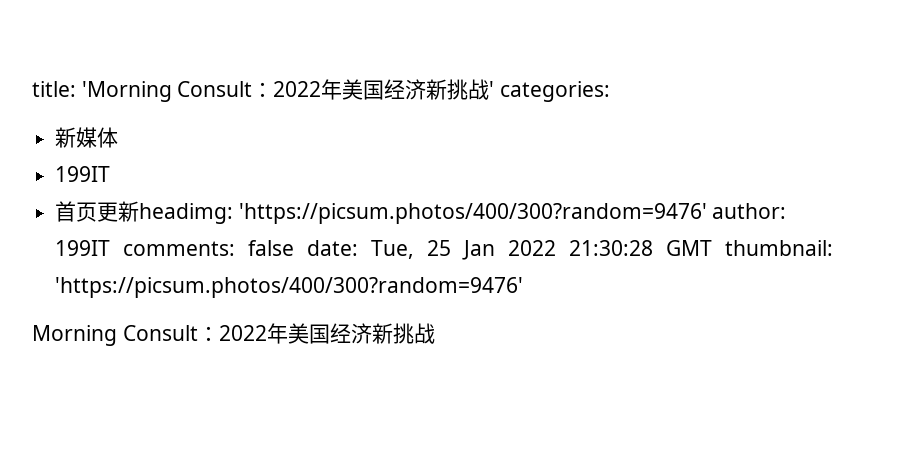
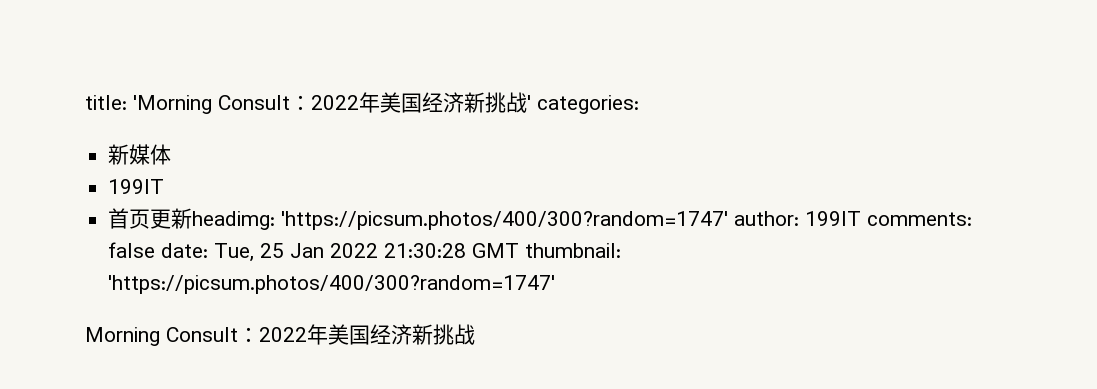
- 首页更新headimg: 'https://picsum.photos/400/300?random=9476' author: 199IT comments: false date: Tue, 25 Jan 2022 21:30:28 GMT thumbnail: 'https://picsum.photos/400/300?random=9476'
+ 首页更新headimg: 'https://picsum.photos/400/300?random=1747' author: 199IT comments: false date: Tue, 25 Jan 2022 21:30:28 GMT thumbnail: 'https://picsum.photos/400/300?random=1747'

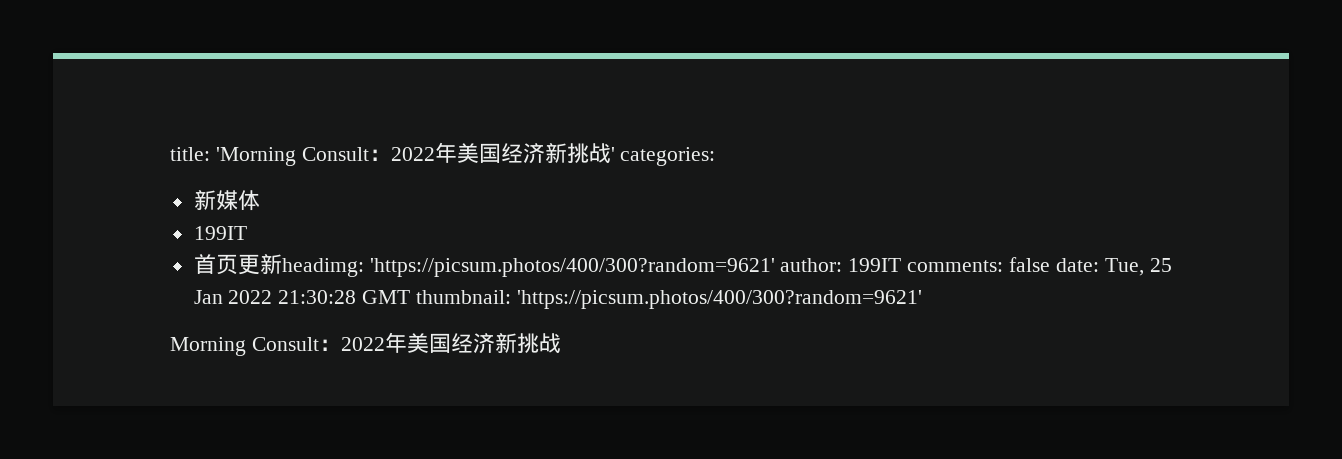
- 首页更新headimg: 'https://picsum.photos/400/300?random=1747' author: 199IT comments: false date: Tue, 25 Jan 2022 21:30:28 GMT thumbnail: 'https://picsum.photos/400/300?random=1747'
+ 首页更新headimg: 'https://picsum.photos/400/300?random=9621' author: 199IT comments: false date: Tue, 25 Jan 2022 21:30:28 GMT thumbnail: 'https://picsum.photos/400/300?random=9621'

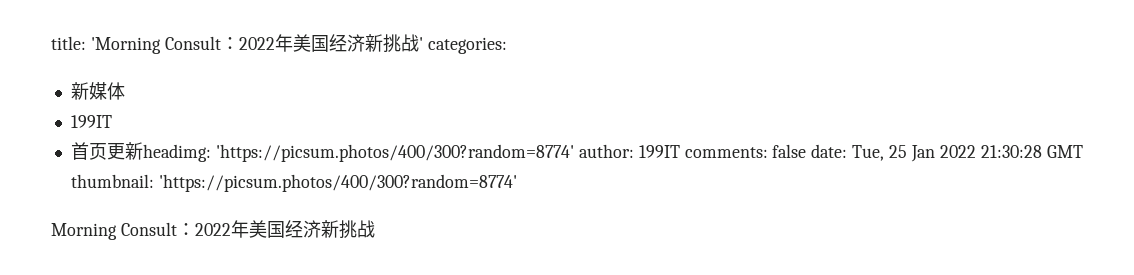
- 首页更新headimg: 'https://picsum.photos/400/300?random=9621' author: 199IT comments: false date: Tue, 25 Jan 2022 21:30:28 GMT thumbnail: 'https://picsum.photos/400/300?random=9621'
+ 首页更新headimg: 'https://picsum.photos/400/300?random=8774' author: 199IT comments: false date: Tue, 25 Jan 2022 21:30:28 GMT thumbnail: 'https://picsum.photos/400/300?random=8774'

